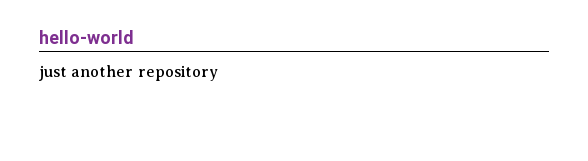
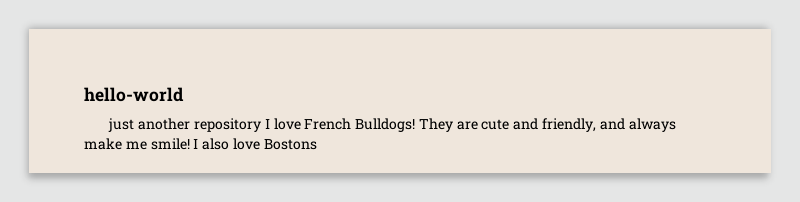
- just another repository
+ just another repository I love French Bulldogs! They are cute and friendly, and always make me smile! I also love Bostons

